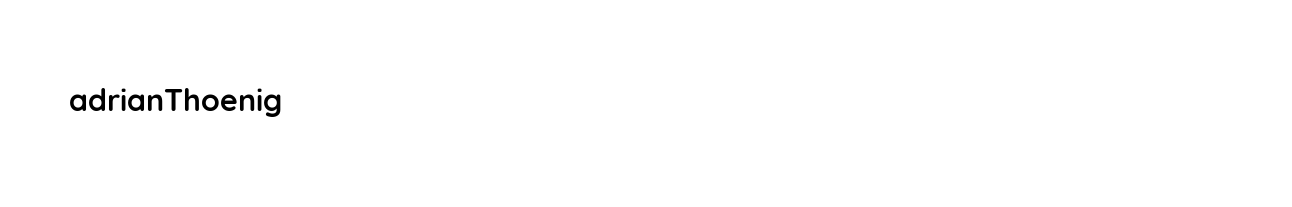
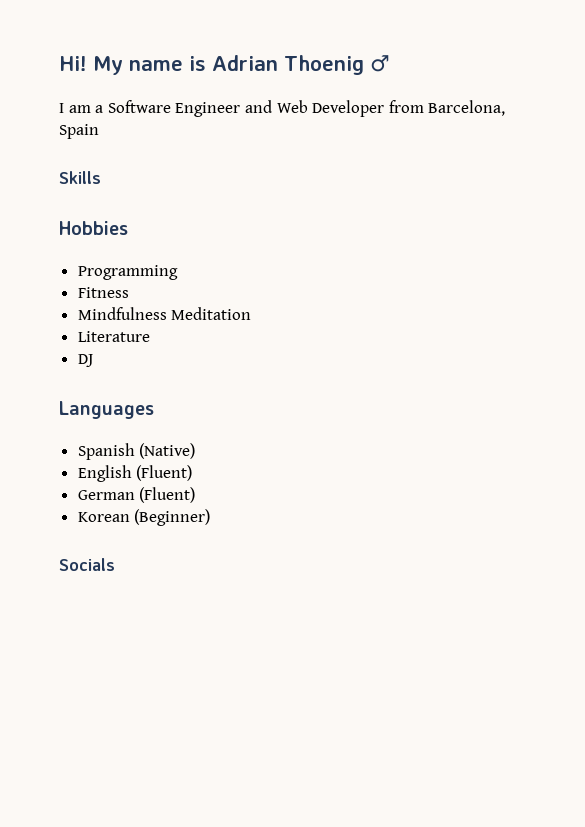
- adrianThoenig
+ Hi! My name is Adrian Thoenig ♂
+ I am a Software Engineer and Web Developer from Barcelona, Spain
+ Skills
+ Hobbies
+ Programming
+ Fitness
+ Mindfulness Meditation
+ Literature
+ DJ
+ Languages
+ Spanish (Native)
+ English (Fluent)
+ German (Fluent)
+ Korean (Beginner)
+ Socials

